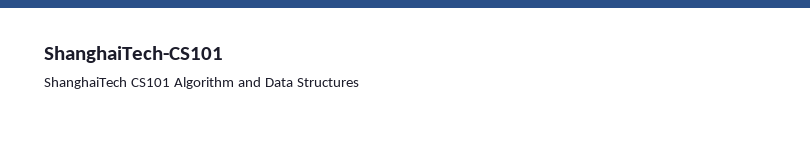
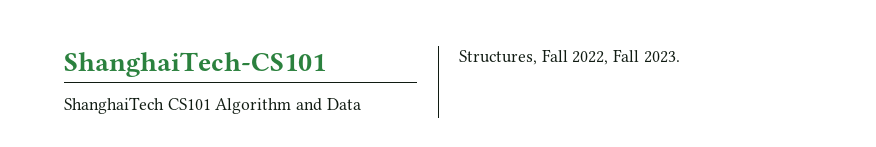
- ShanghaiTech CS101 Algorithm and Data Structures
+ ShanghaiTech CS101 Algorithm and Data Structures, Fall 2022, Fall 2023.

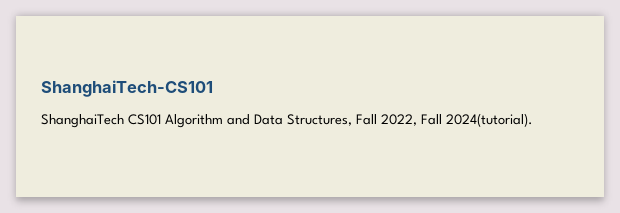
- ShanghaiTech CS101 Algorithm and Data Structures, Fall 2022, Fall 2023.
+ ShanghaiTech CS101 Algorithm and Data Structures, Fall 2022, Fall 2024(tutorial).

